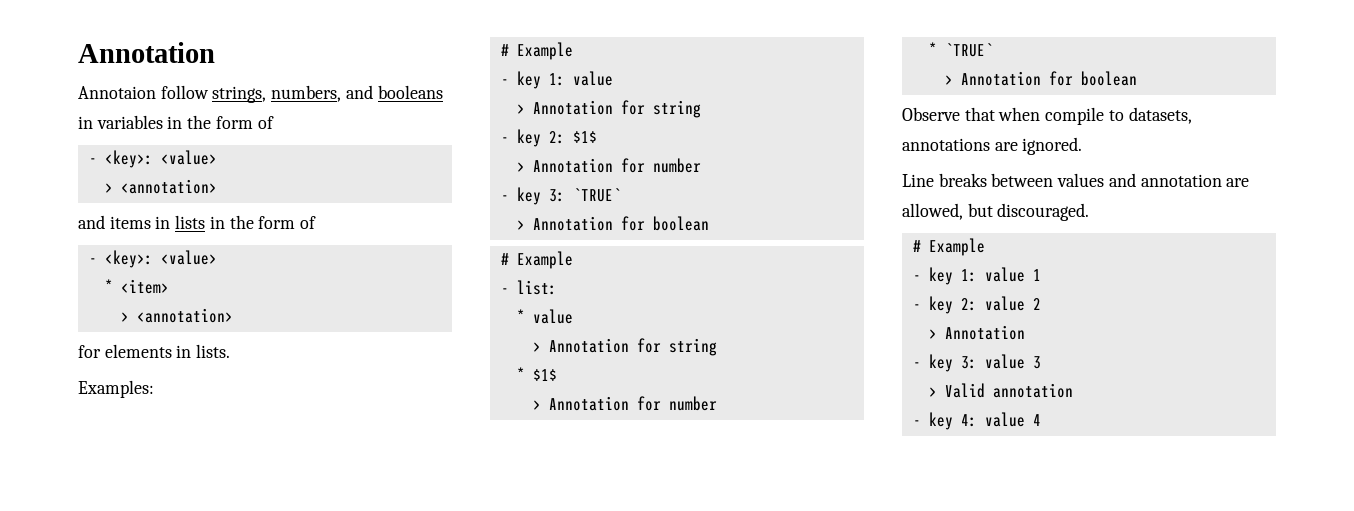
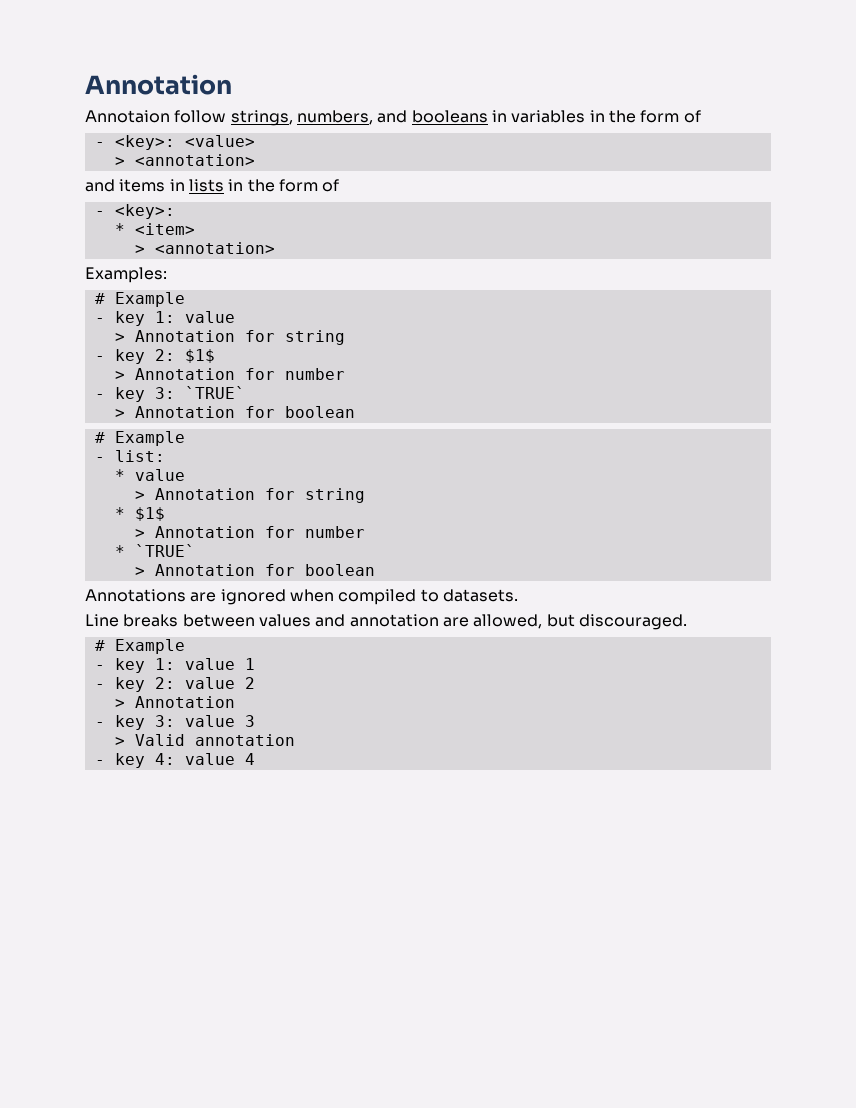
  and items in lists in the form of
- - <key>: <value>
+ - <key>:
- for elements in lists.
- Observe that when compile to datasets, annotations are ignored.
+ Annotations are ignored when compiled to datasets.

